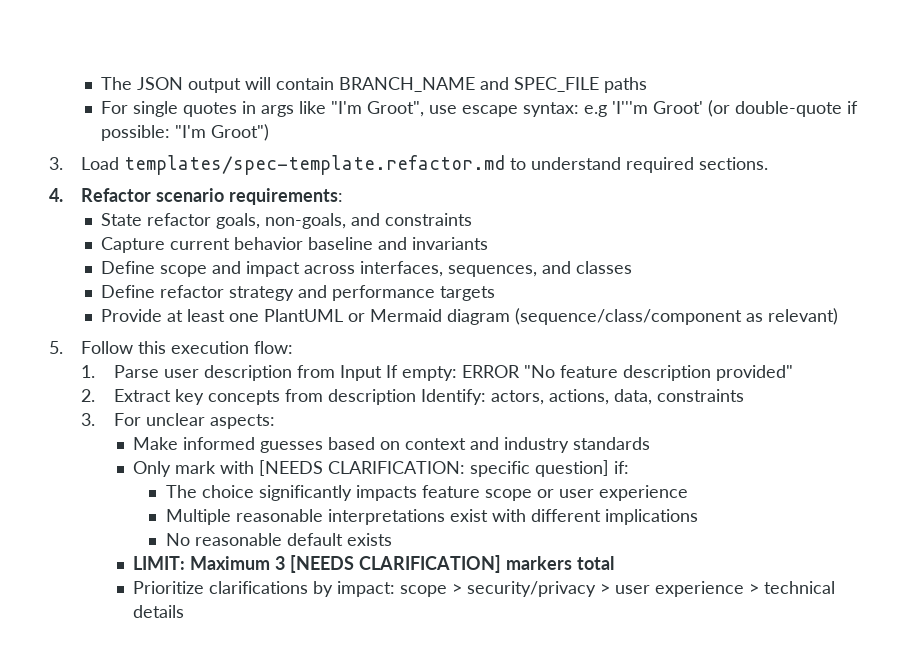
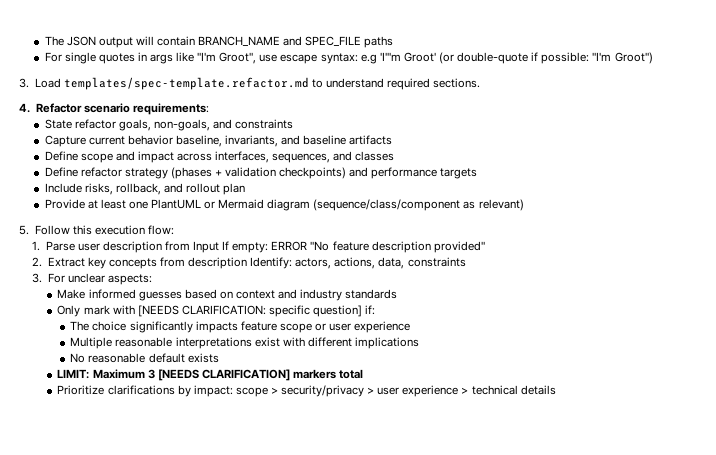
- Capture current behavior baseline and invariants
+ Capture current behavior baseline, invariants, and baseline artifacts
- Define refactor strategy and performance targets
+ Define refactor strategy (phases + validation checkpoints) and performance targets
+ Include risks, rollback, and rollout plan

